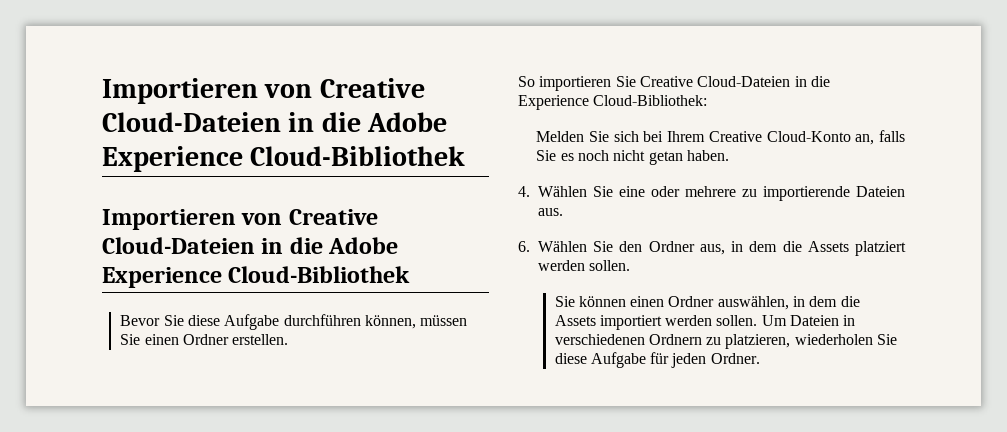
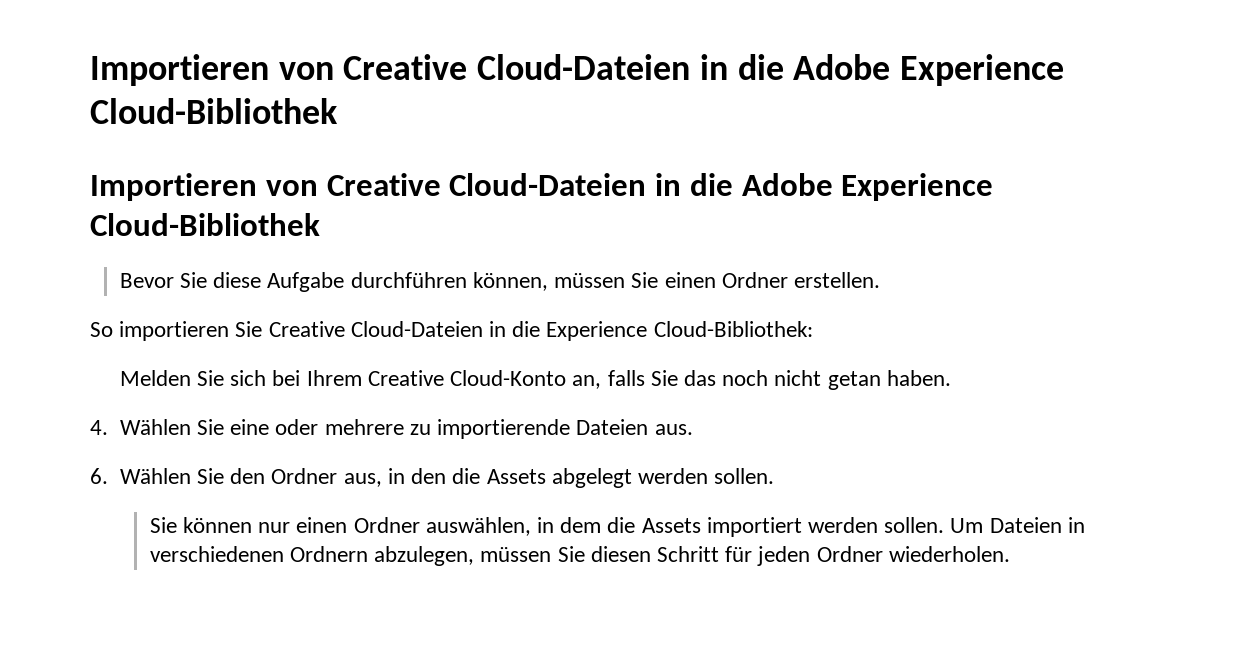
- Melden Sie sich bei Ihrem Creative Cloud-Konto an, falls Sie es noch nicht getan haben.
+ Melden Sie sich bei Ihrem Creative Cloud-Konto an, falls Sie das noch nicht getan haben.
- 6. Wählen Sie den Ordner aus, in dem die Assets platziert werden sollen.
+ 6. Wählen Sie den Ordner aus, in den die Assets abgelegt werden sollen.
- Sie können einen Ordner auswählen, in dem die Assets importiert werden sollen.
+ Sie können nur einen Ordner auswählen, in dem die Assets importiert werden sollen.
- Um Dateien in verschiedenen Ordnern zu platzieren, wiederholen Sie diese Aufgabe für jeden Ordner.
+ Um Dateien in verschiedenen Ordnern abzulegen, müssen Sie diesen Schritt für jeden Ordner wiederholen.

